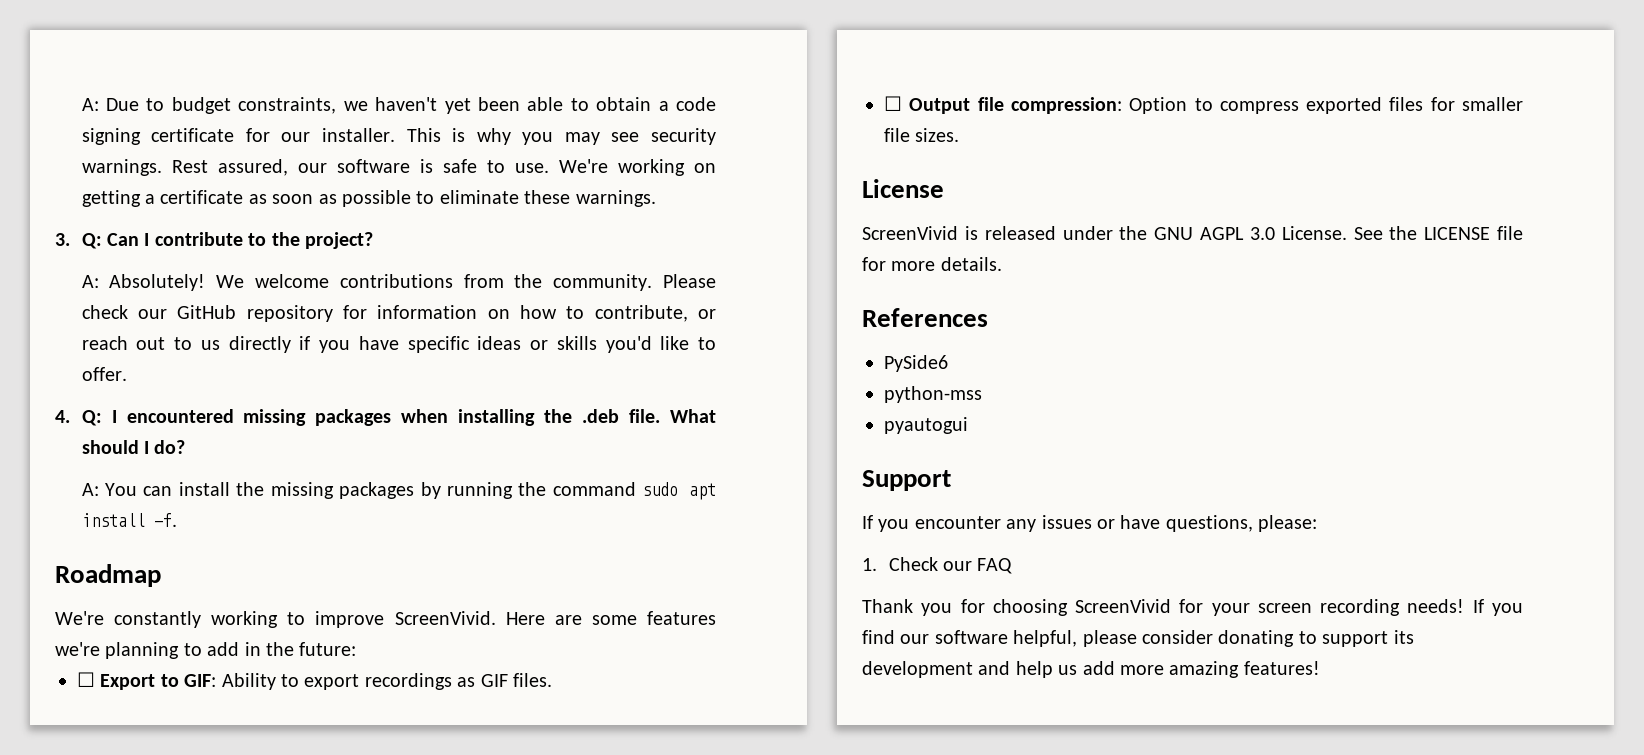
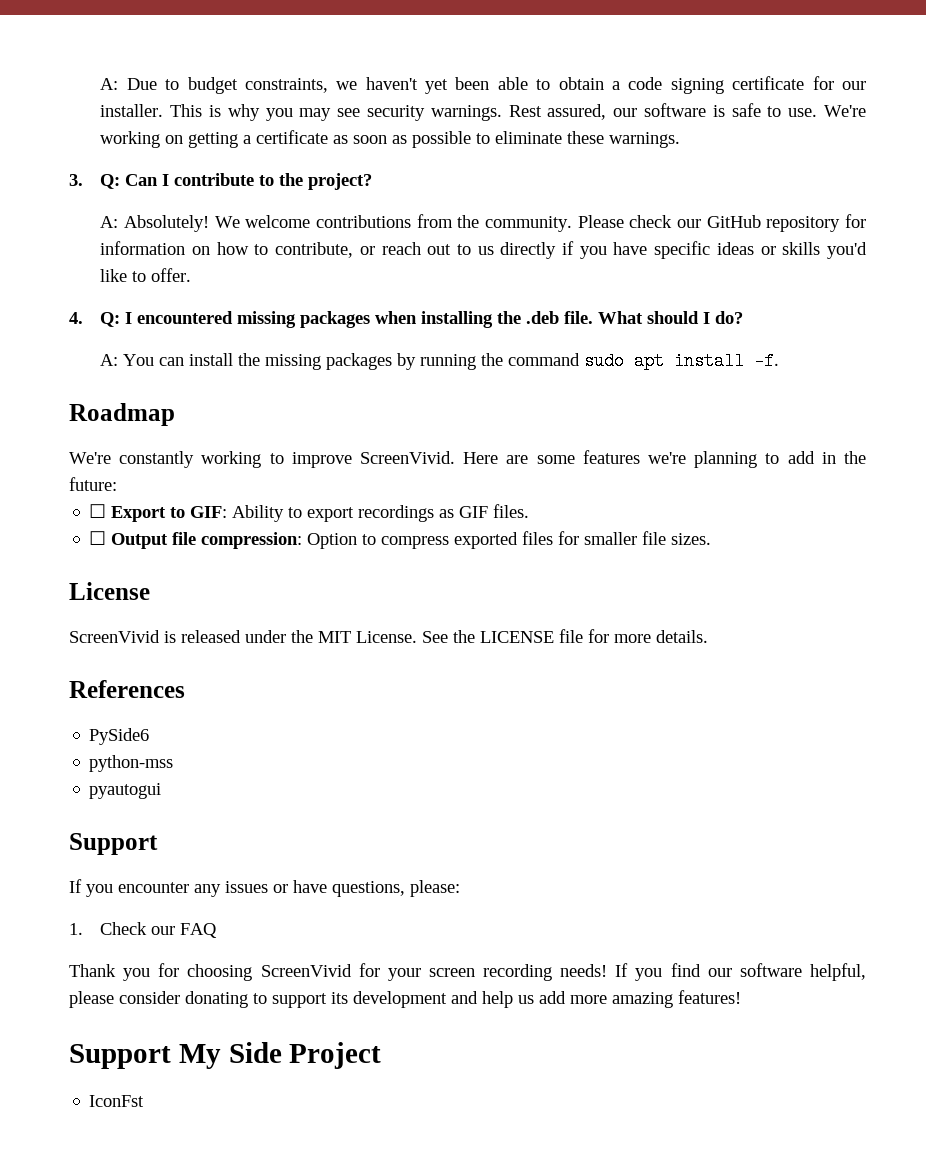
- ScreenVivid is released under the GNU AGPL 3.0 License.
+ ScreenVivid is released under the MIT License.
+ Support My Side Project
+ IconFst

